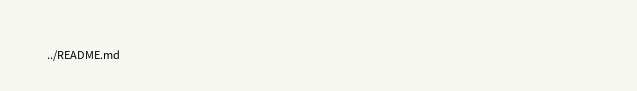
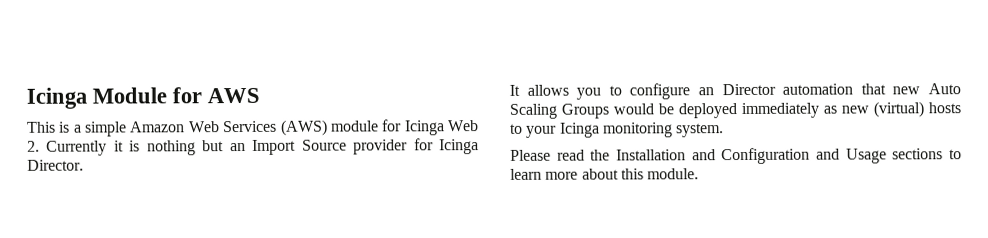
- ../README.md
+ Icinga Module for AWS
+ This is a simple Amazon Web Services (AWS) module for Icinga Web 2. Currently it is nothing but an Import Source provider for Icinga Director.
+ It allows you to configure an Director automation that new Auto Scaling Groups would be deployed immediately as new (virtual) hosts to your Icinga monitoring system.
+ Please read the Installation and Configuration and Usage sections to learn more about this module.

